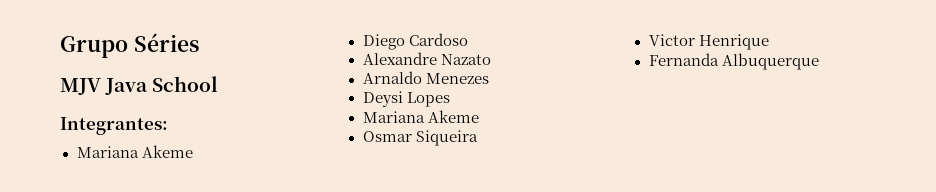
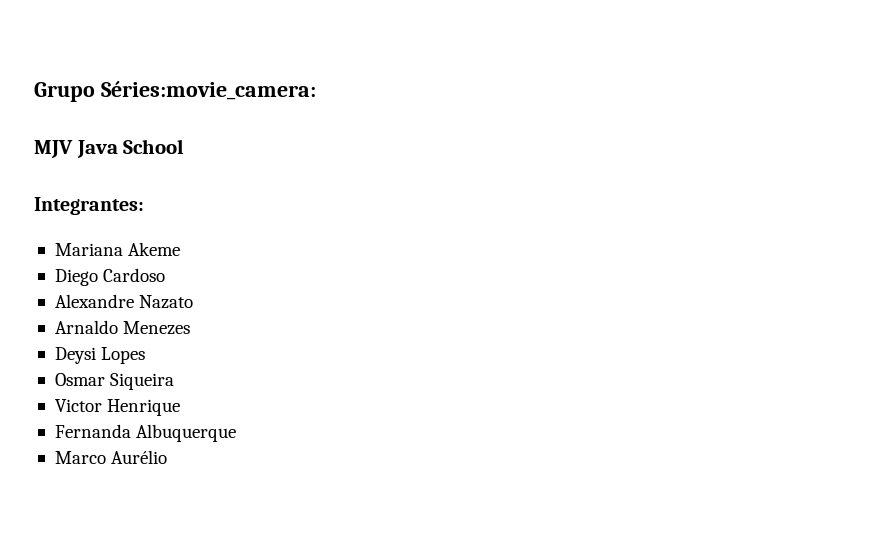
- Grupo Séries
+ Grupo Séries:movie_camera:
  Deysi Lopes
- Mariana Akeme
+ Marco Aurélio

